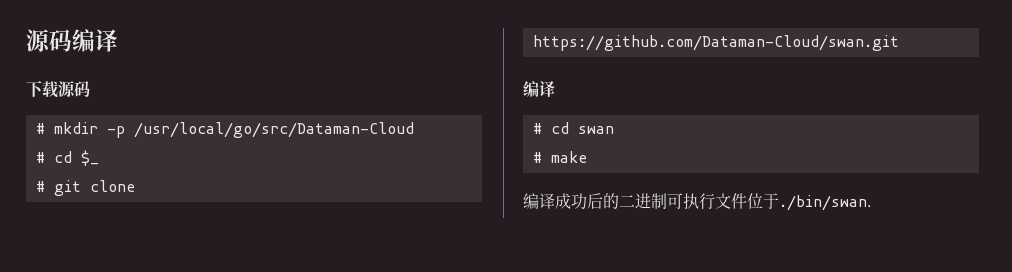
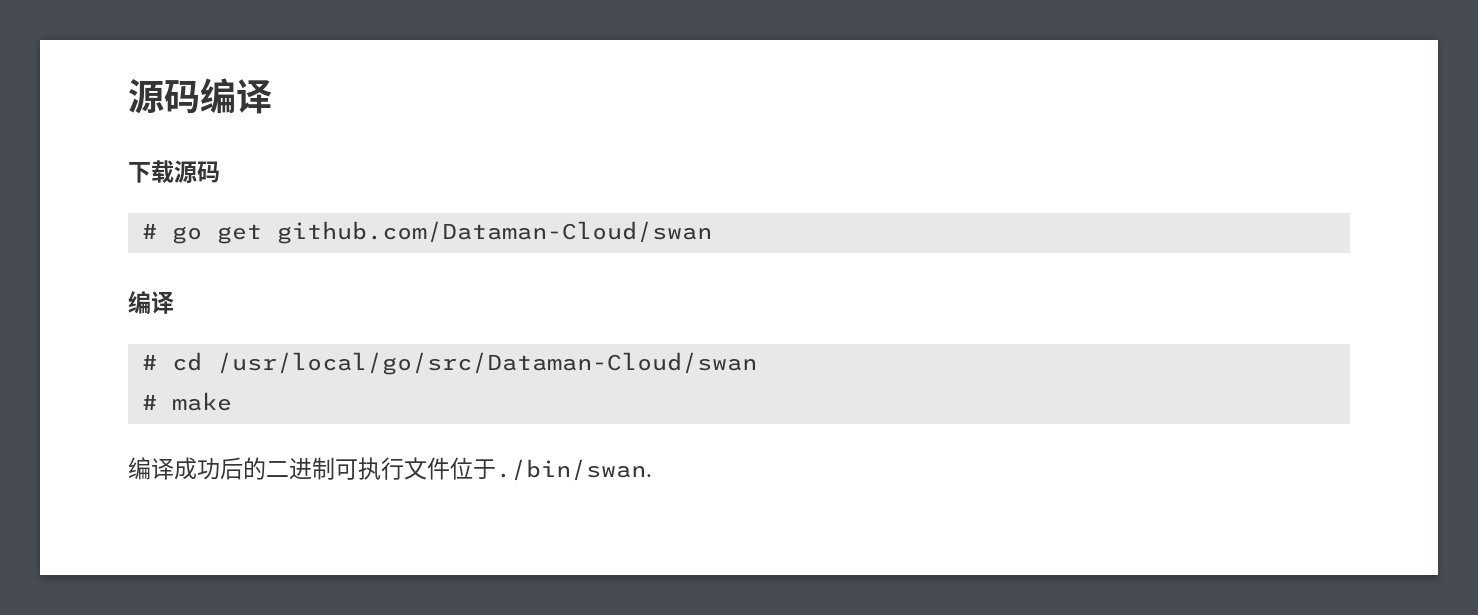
- # mkdir -p /usr/local/go/src/Dataman-Cloud
- # cd $_
- # git clone https://github.com/Dataman-Cloud/swan.git
+ # go get github.com/Dataman-Cloud/swan
- # cd swan
+ # cd /usr/local/go/src/Dataman-Cloud/swan

